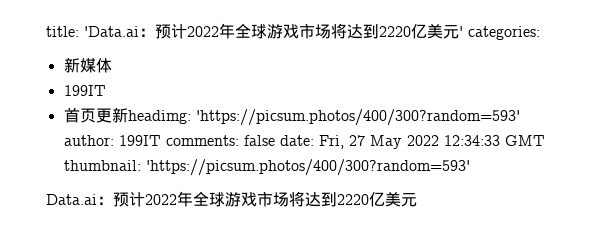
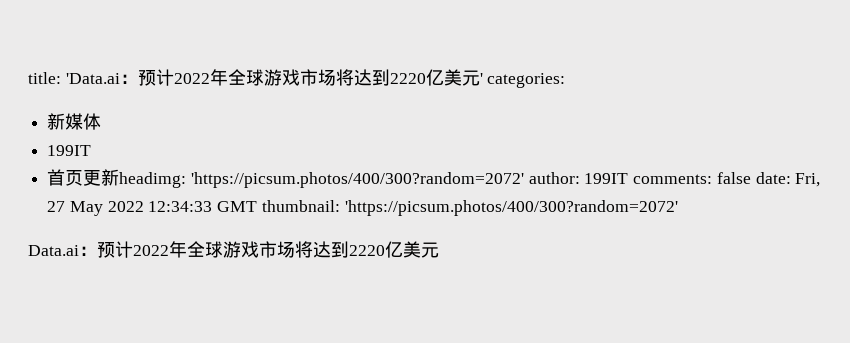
- 首页更新headimg: 'https://picsum.photos/400/300?random=593' author: 199IT comments: false date: Fri, 27 May 2022 12:34:33 GMT thumbnail: 'https://picsum.photos/400/300?random=593'
+ 首页更新headimg: 'https://picsum.photos/400/300?random=2072' author: 199IT comments: false date: Fri, 27 May 2022 12:34:33 GMT thumbnail: 'https://picsum.photos/400/300?random=2072'

